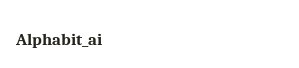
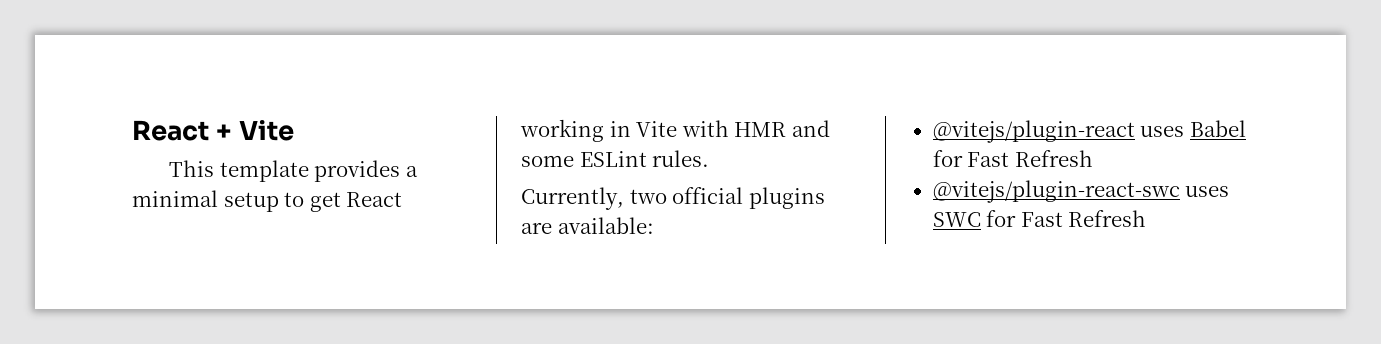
- Alphabit_ai
+ React + Vite
+ This template provides a minimal setup to get React working in Vite with HMR and some ESLint rules.
+ Currently, two official plugins are available:
+ @vitejs/plugin-react uses Babel for Fast Refresh
+ @vitejs/plugin-react-swc uses SWC for Fast Refresh

